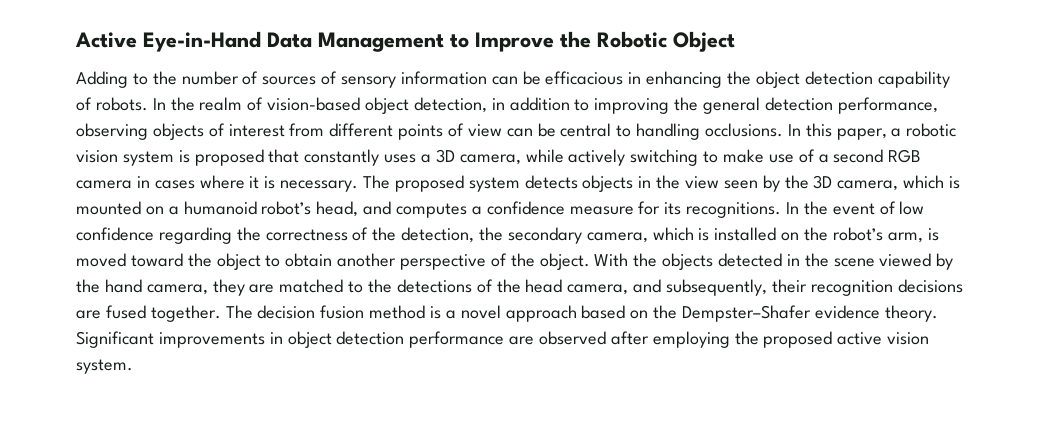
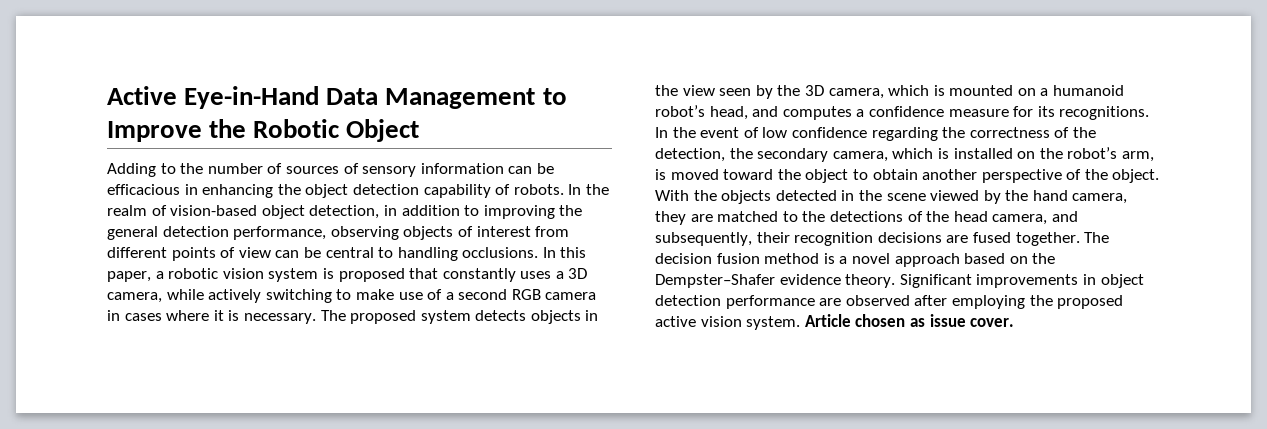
+ Article chosen as issue cover.

